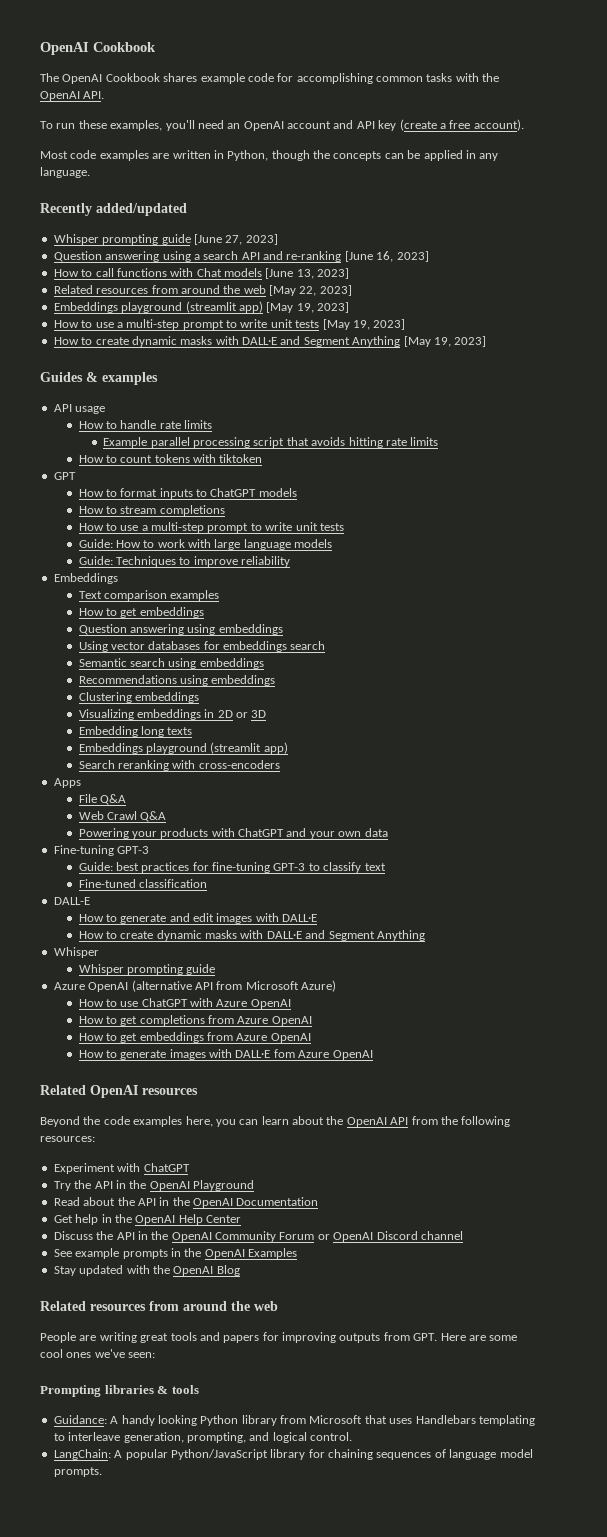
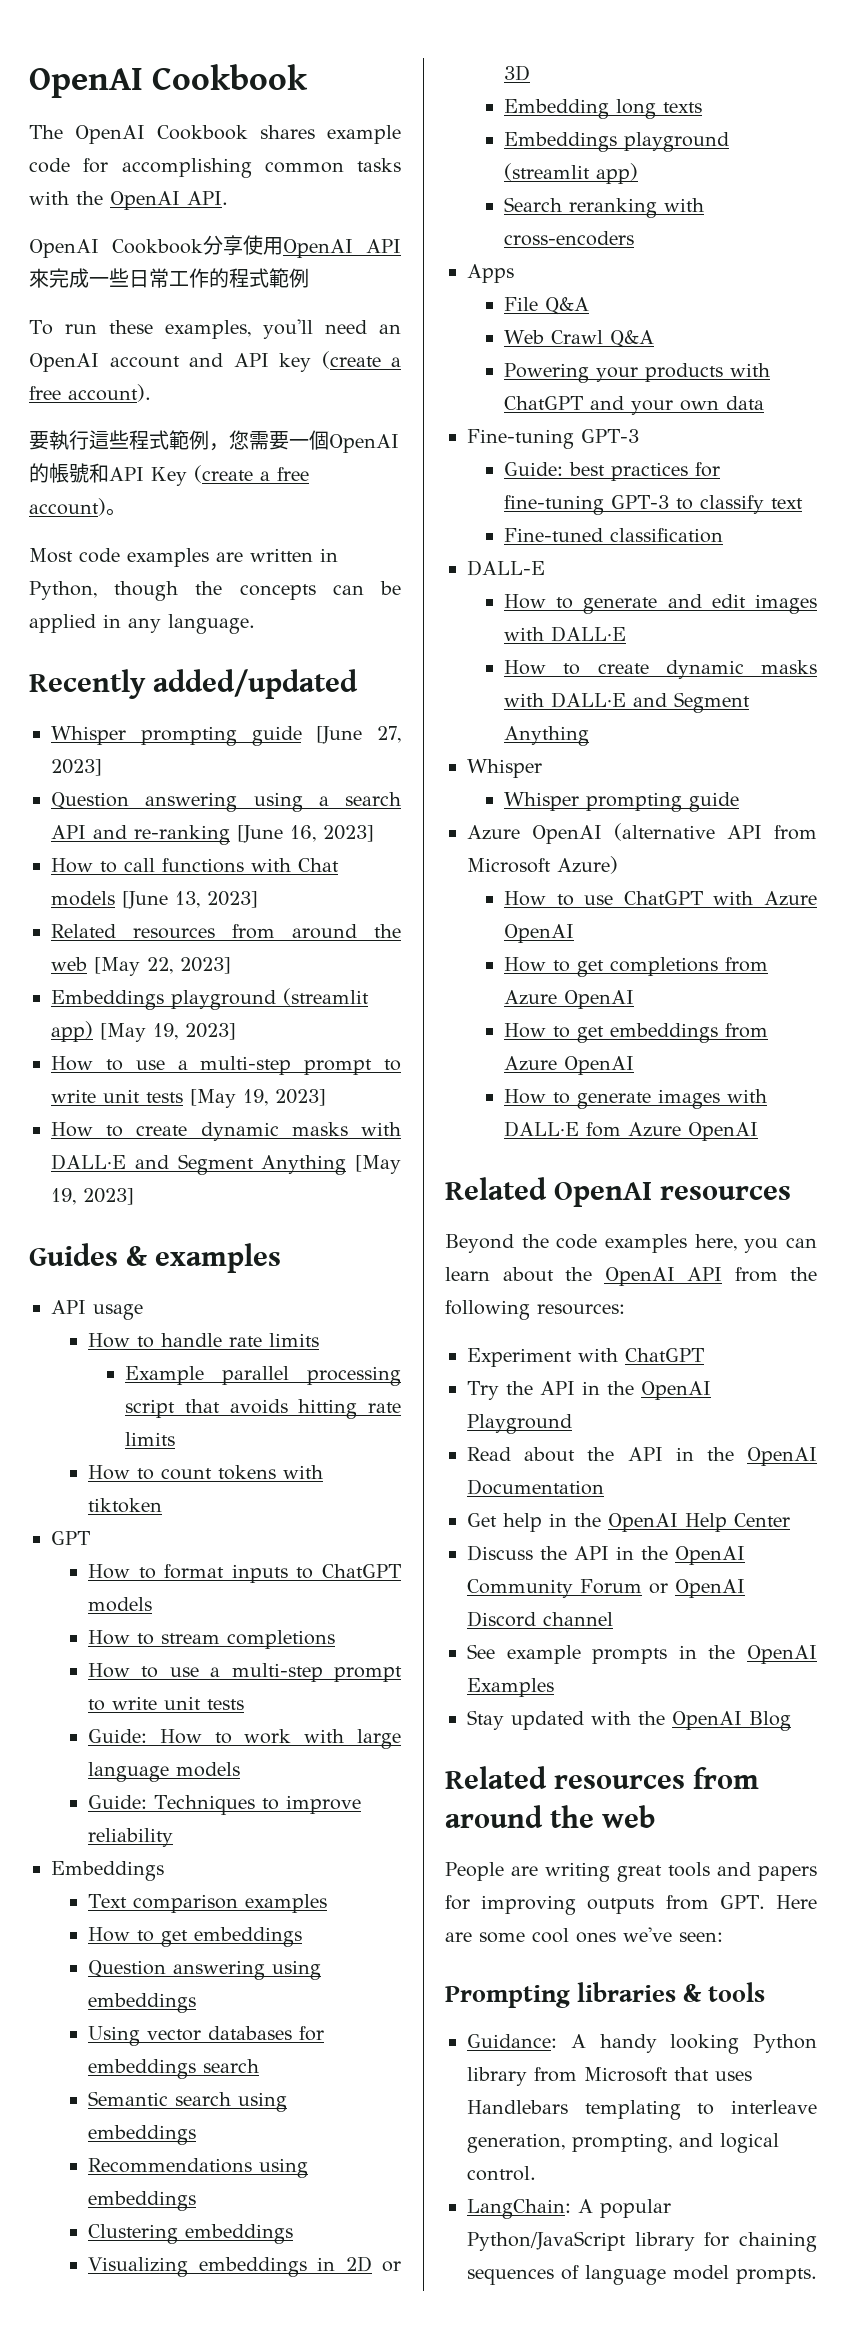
+ OpenAI Cookbook分享使用OpenAI API來完成一些日常工作的程式範例
+ 要執行這些程式範例，您需要一個OpenAI的帳號和API Key (create a free account)。

